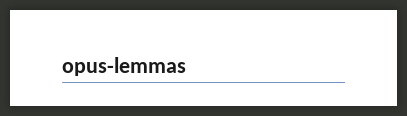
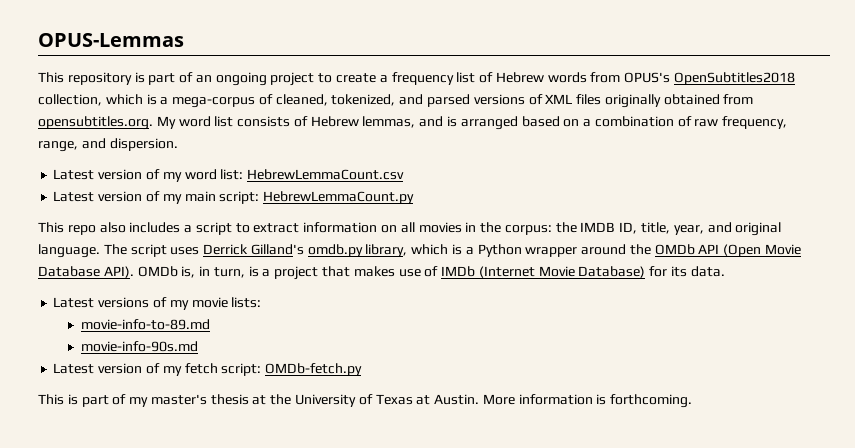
- opus-lemmas
+ OPUS-Lemmas
+ This repository is part of an ongoing project to create a frequency list of Hebrew words from OPUS's OpenSubtitles2018 collection, which is a mega-corpus of cleaned, tokenized, and parsed versions of XML files originally obtained from opensubtitles.org. My word list consists of Hebrew lemmas, and is arranged based on a combination of raw frequency, range, and dispersion.
+ Latest version of my word list: HebrewLemmaCount.csv
+ Latest version of my main script: HebrewLemmaCount.py
+ This repo also includes a script to extract information on all movies in the corpus: the IMDB ID, title, year, and original language. The script uses Derrick Gilland's omdb.py library, which is a Python wrapper around the OMDb API (Open Movie Database API). OMDb is, in turn, is a project that makes use of IMDb (Internet Movie Database) for its data.
+ Latest versions of my movie lists:
+ movie-info-to-89.md
+ movie-info-90s.md
+ Latest version of my fetch script: OMDb-fetch.py
+ This is part of my master's thesis at the University of Texas at Austin. More information is forthcoming.

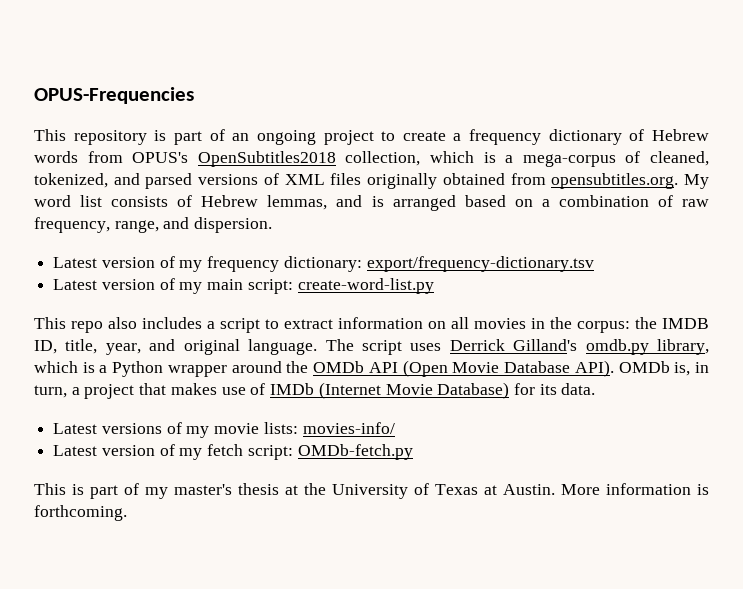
- OPUS-Lemmas
+ OPUS-Frequencies
- This repository is part of an ongoing project to create a frequency list of Hebrew words from OPUS's OpenSubtitles2018 collection, which is a mega-corpus of cleaned, tokenized, and parsed versions of XML files originally obtained from opensubtitles.org. My word list consists of Hebrew lemmas, and is arranged based on a combination of raw frequency, range, and dispersion.
+ This repository is part of an ongoing project to create a frequency dictionary of Hebrew words from OPUS's OpenSubtitles2018 collection, which is a mega-corpus of cleaned, tokenized, and parsed versions of XML files originally obtained from opensubtitles.org. My word list consists of Hebrew lemmas, and is arranged based on a combination of raw frequency, range, and dispersion.
- Latest version of my word list: HebrewLemmaCount.csv
+ Latest version of my frequency dictionary: export/frequency-dictionary.tsv
- Latest version of my main script: HebrewLemmaCount.py
+ Latest version of my main script: create-word-list.py
- OMDb is, in turn, is a project that makes use of IMDb (Internet Movie Database) for its data.
+ OMDb is, in turn, a project that makes use of IMDb (Internet Movie Database) for its data.
- Latest versions of my movie lists:
- movie-info-to-89.md
- movie-info-90s.md
+ Latest versions of my movie lists: movies-info/

